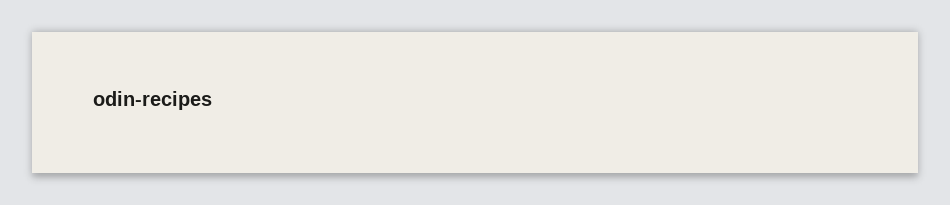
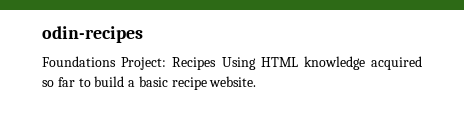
+ Foundations Project: Recipes Using HTML knowledge acquired so far to build a basic recipe website.

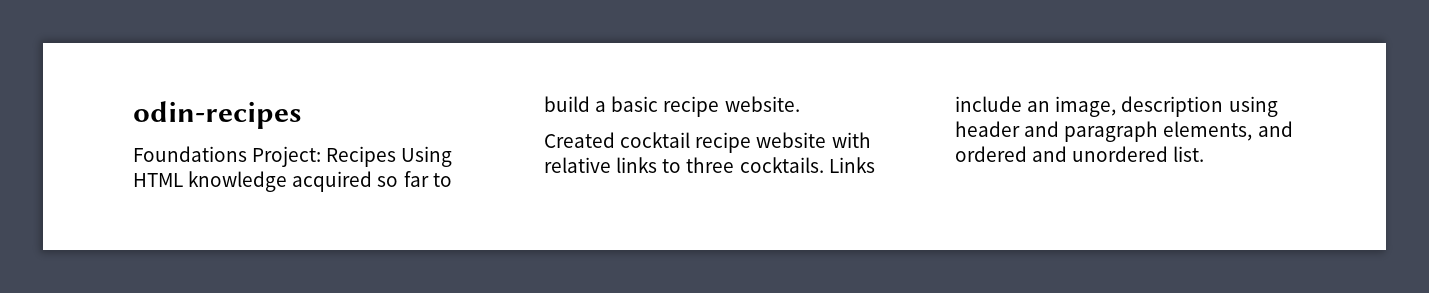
+ Created cocktail recipe website with relative links to three cocktails. Links include an image, description using header and paragraph elements, and ordered and unordered list.

